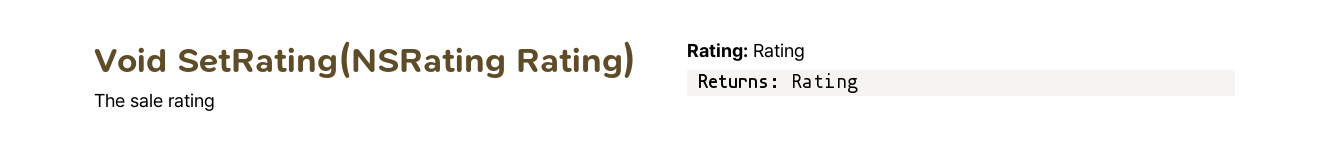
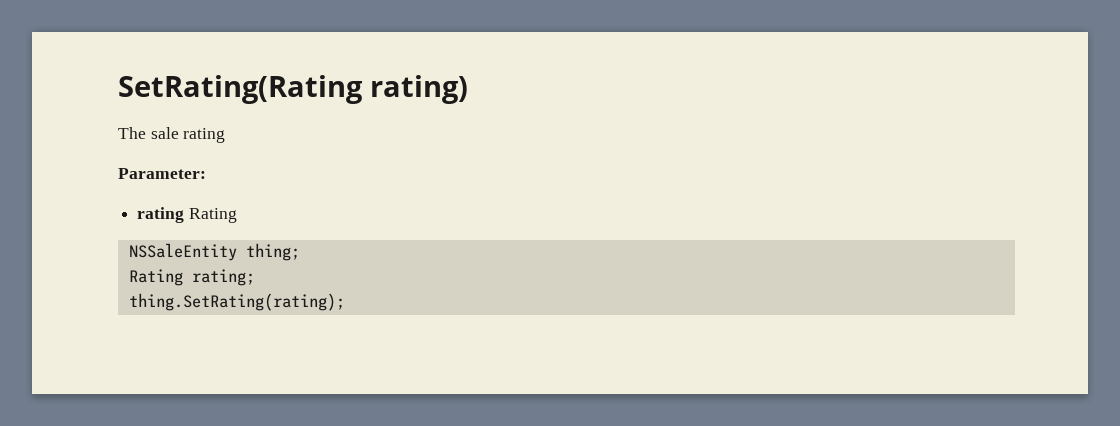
- Void SetRating(NSRating Rating)
+ SetRating(Rating rating)
- Rating: Rating
+ Parameter:
+ rating Rating
- Returns: Rating
+ NSSaleEntity thing;
+ Rating rating;
+ thing.SetRating(rating);

